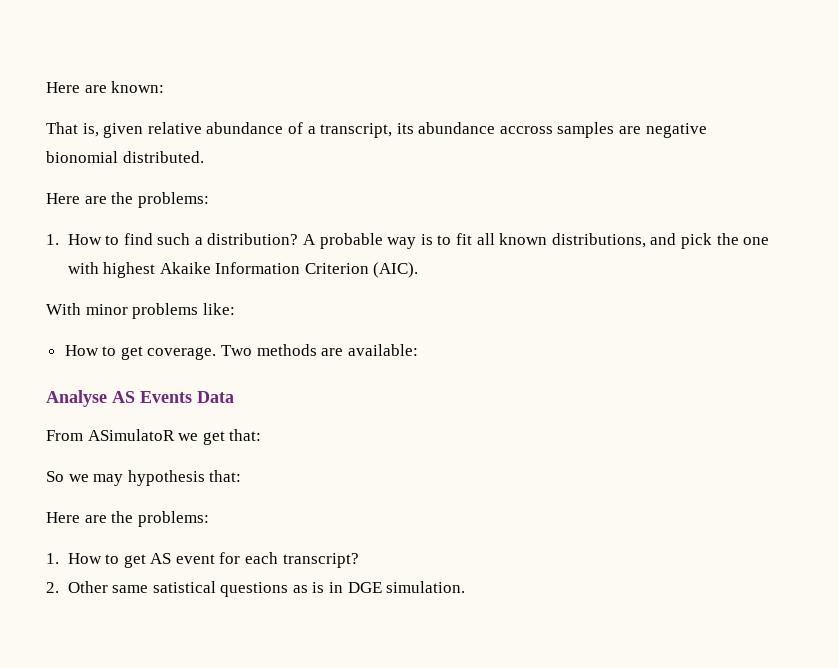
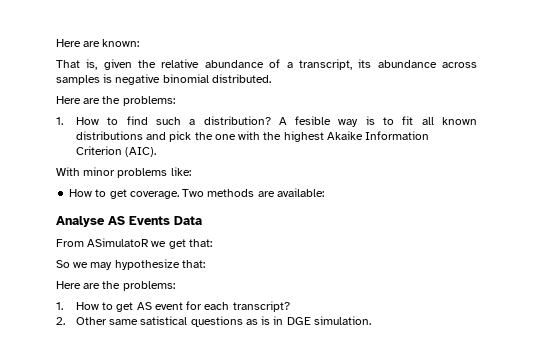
- That is, given relative abundance of a transcript, its abundance accross samples are negative bionomial distributed.
+ That is, given the relative abundance of a transcript, its abundance across samples is negative binomial distributed.
- A probable way is to fit all known distributions, and pick the one with highest Akaike Information Criterion (AIC).
+ A fesible way is to fit all known distributions and pick the one with the highest Akaike Information Criterion (AIC).
- So we may hypothesis that:
+ So we may hypothesize that:

